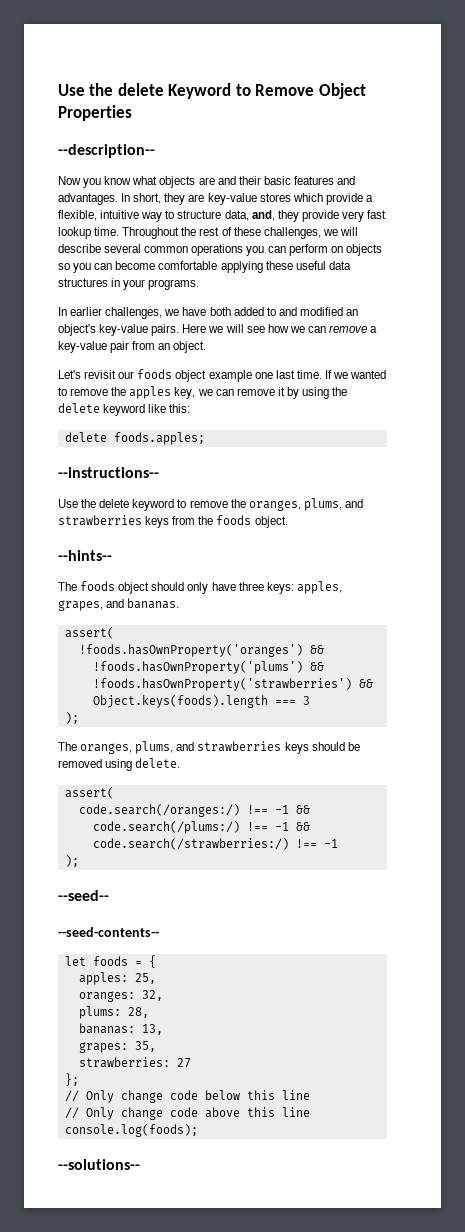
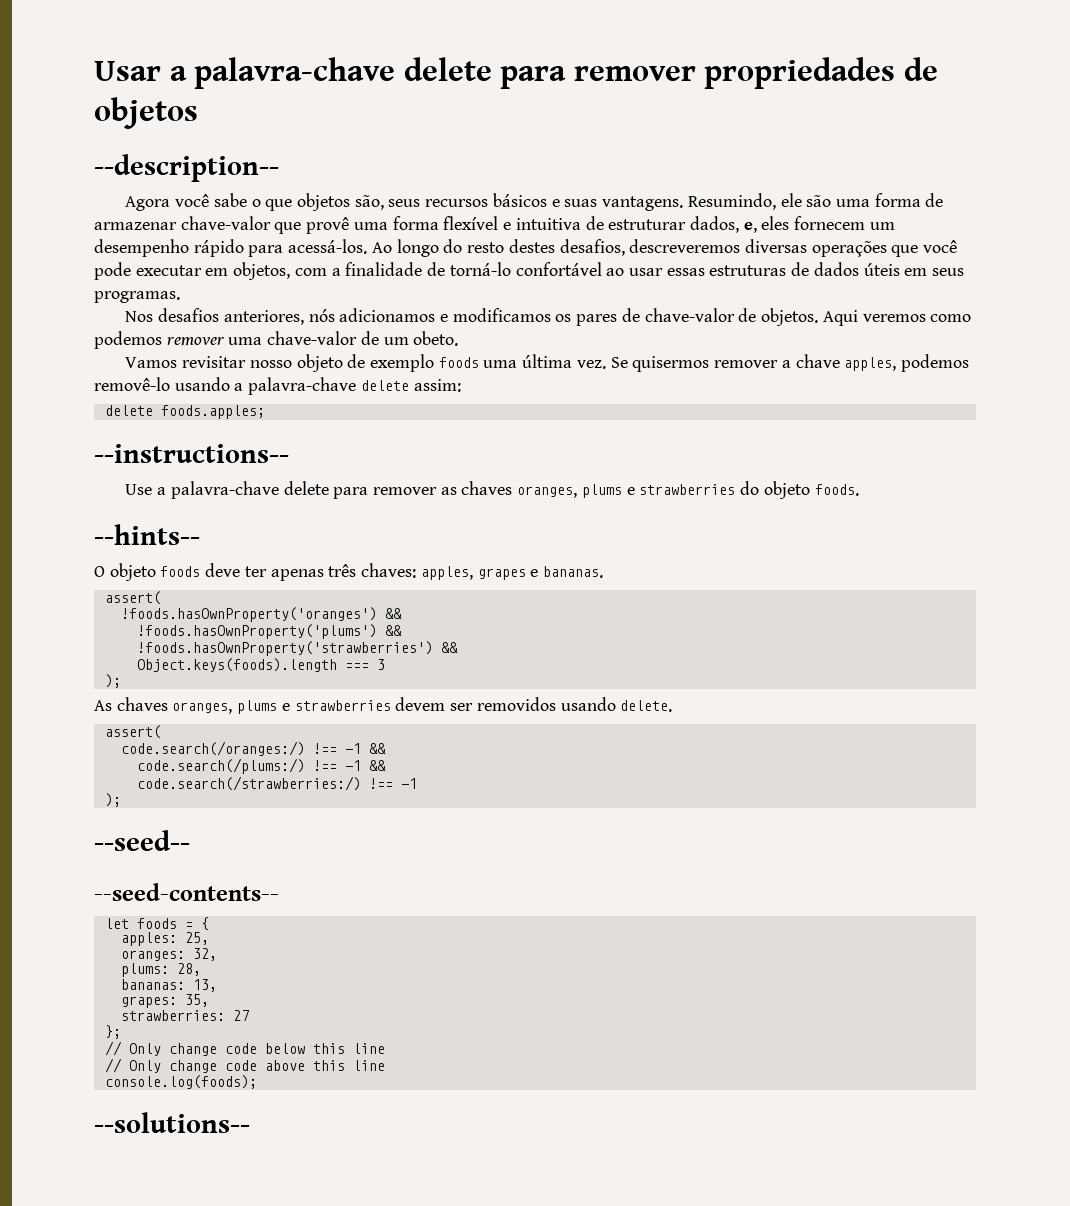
- Use the delete Keyword to Remove Object Properties
+ Usar a palavra-chave delete para remover propriedades de objetos
  --description--
- Now you know what objects are and their basic features and advantages. In short, they are key-value stores which provide a flexible, intuitive way to structure data, and, they provide very fast lookup time. Throughout the rest of these challenges, we will describe several common operations you can perform on objects so you can become comfortable applying these useful data structures in your programs.
- In earlier challenges, we have both added to and modified an object's key-value pairs. Here we will see how we can remove a key-value pair from an object.
- Let's revisit our foods object example one last time. If we wanted to remove the apples key, we can remove it by using the delete keyword like this:
+ Agora você sabe o que objetos são, seus recursos básicos e suas vantagens. Resumindo, ele são uma forma de armazenar chave-valor que provê uma forma flexível e intuitiva de estruturar dados, e, eles fornecem um desempenho rápido para acessá-los. Ao longo do resto destes desafios, descreveremos diversas operações que você pode executar em objetos, com a finalidade de torná-lo confortável ao usar essas estruturas de dados úteis em seus programas.
+ Nos desafios anteriores, nós adicionamos e modificamos os pares de chave-valor de objetos. Aqui veremos como podemos remover uma chave-valor de um obeto.
+ Vamos revisitar nosso objeto de exemplo foods uma última vez. Se quisermos remover a chave apples, podemos removê-lo usando a palavra-chave delete assim:
  delete foods.apples;
  --instructions--
- Use the delete keyword to remove the oranges, plums, and strawberries keys from the foods object.
+ Use a palavra-chave delete para remover as chaves oranges, plums e strawberries do objeto foods.
  --hints--
- The foods object should only have three keys: apples, grapes, and bananas.
+ O objeto foods deve ter apenas três chaves: apples, grapes e bananas.
- The oranges, plums, and strawberries keys should be removed using delete.
+ As chaves oranges, plums e strawberries devem ser removidos usando delete.

